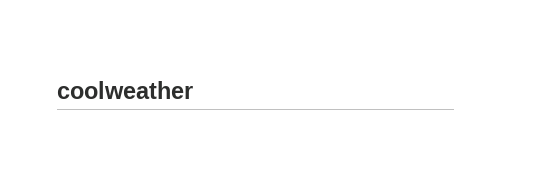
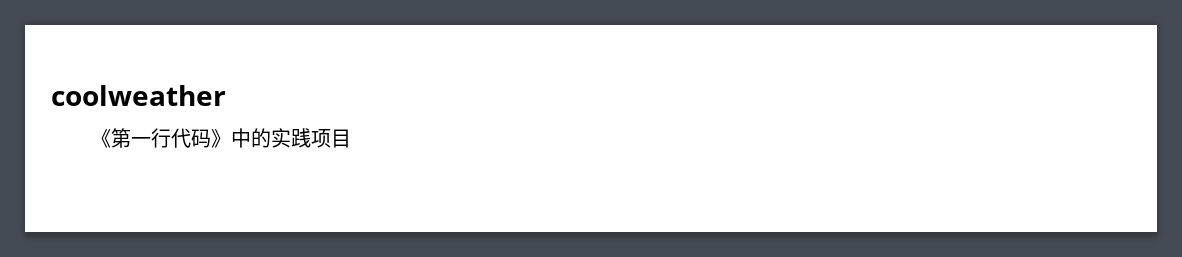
+ 《第一行代码》中的实践项目

